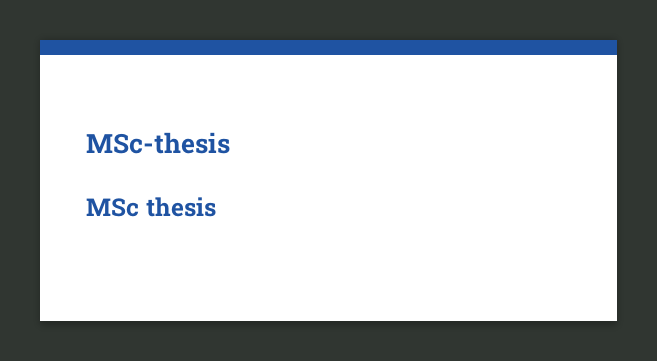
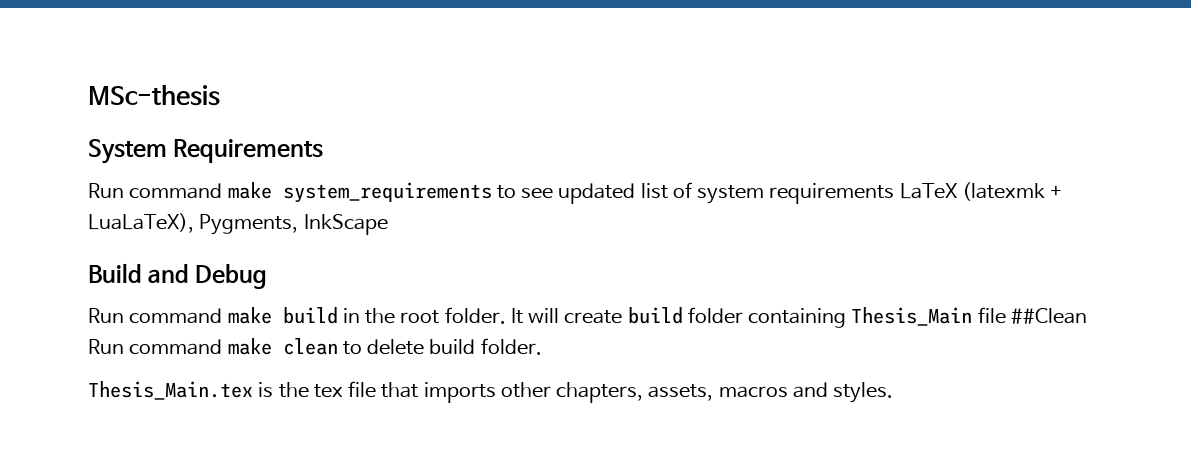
- MSc thesis
+ System Requirements
+ Run command make system_requirements to see updated list of system requirements LaTeX (latexmk + LuaLaTeX), Pygments, InkScape
+ Build and Debug
+ Run command make build in the root folder. It will create build folder containing Thesis_Main file ##Clean Run command make clean to delete build folder.
+ Thesis_Main.tex is the tex file that imports other chapters, assets, macros and styles.

